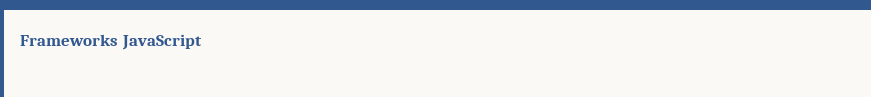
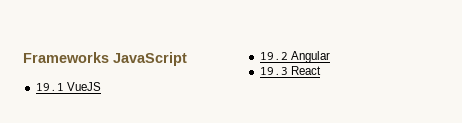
+ 19.1 VueJS
+ 19.2 Angular
+ 19.3 React

